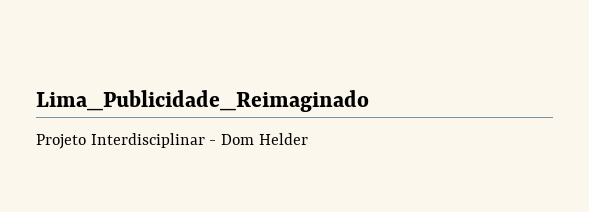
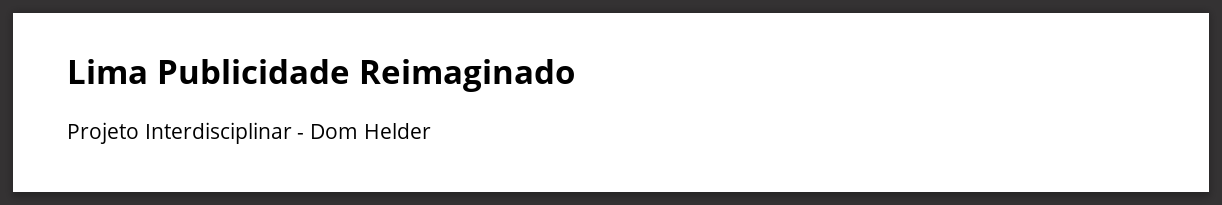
- Lima_Publicidade_Reimaginado
+ Lima Publicidade Reimaginado

